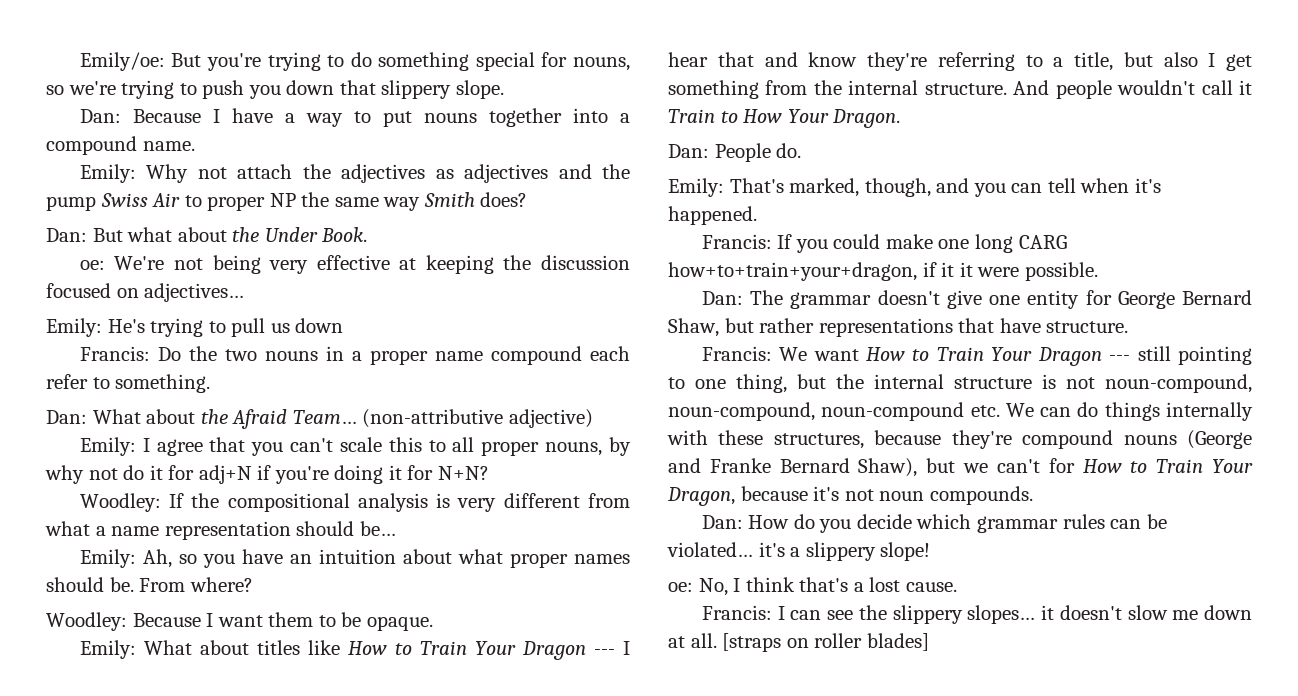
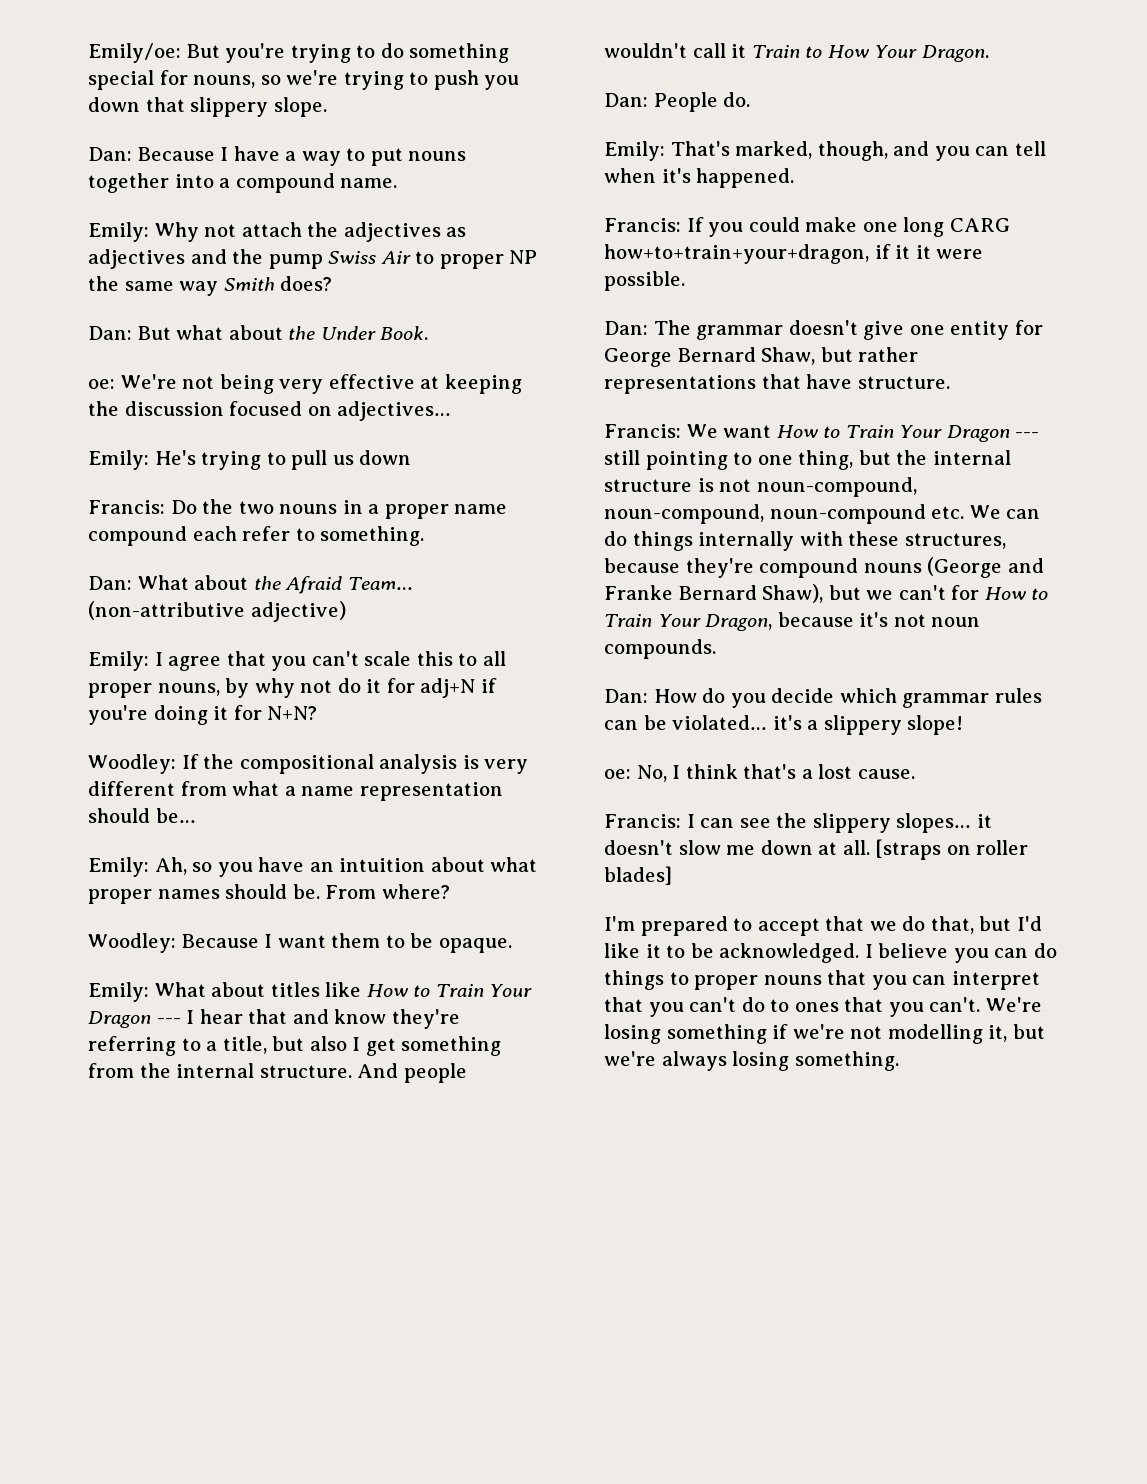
+ I'm prepared to accept that we do that, but I'd like it to be acknowledged. I believe you can do things to proper nouns that you can interpret that you can't do to ones that you can't. We're losing something if we're not modelling it, but we're always losing something.

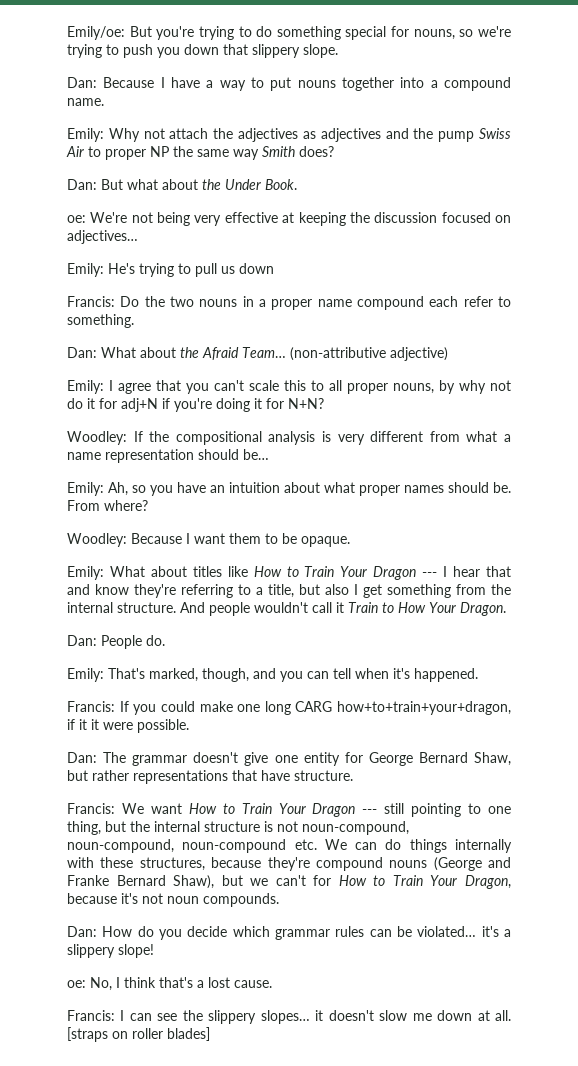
- I'm prepared to accept that we do that, but I'd like it to be acknowledged. I believe you can do things to proper nouns that you can interpret that you can't do to ones that you can't. We're losing something if we're not modelling it, but we're always losing something.

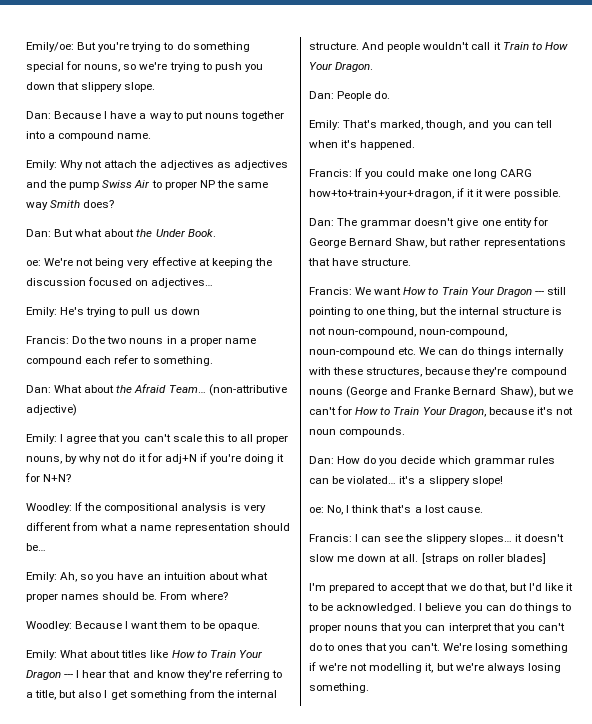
+ I'm prepared to accept that we do that, but I'd like it to be acknowledged. I believe you can do things to proper nouns that you can interpret that you can't do to ones that you can't. We're losing something if we're not modelling it, but we're always losing something.

